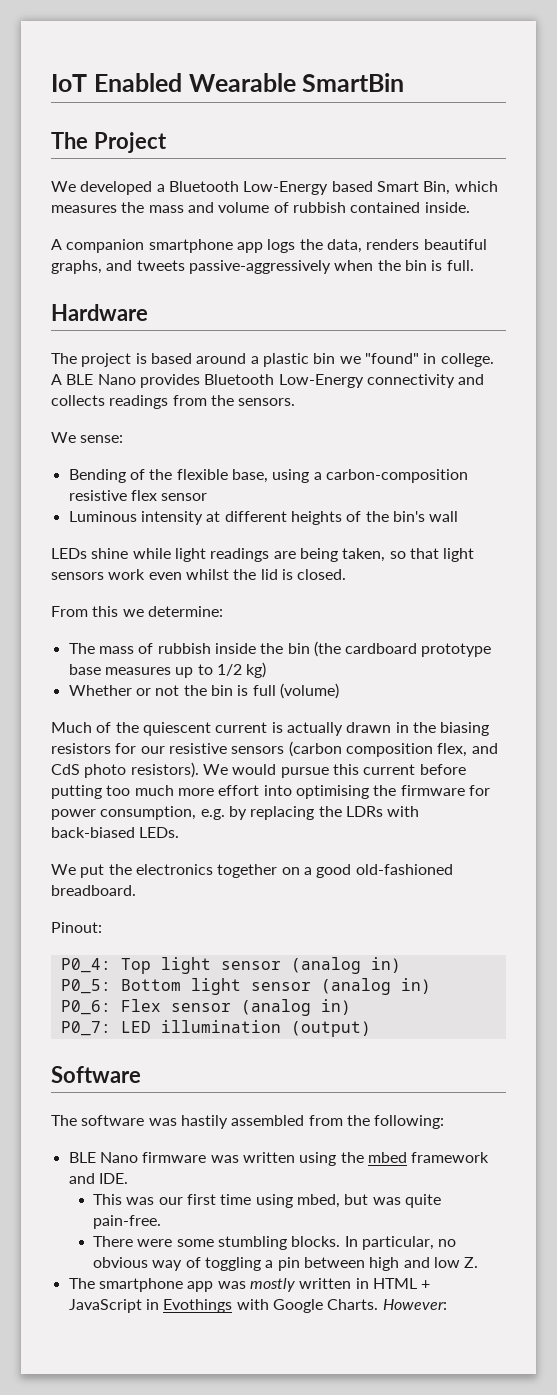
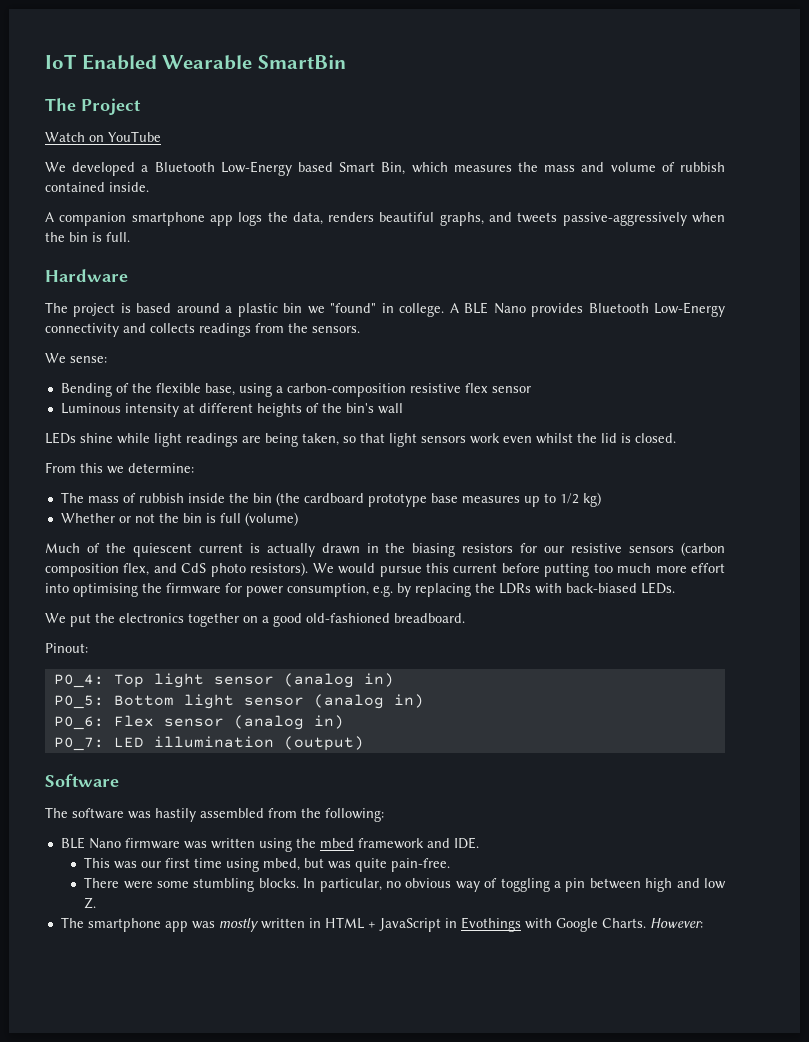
+ Watch on YouTube

